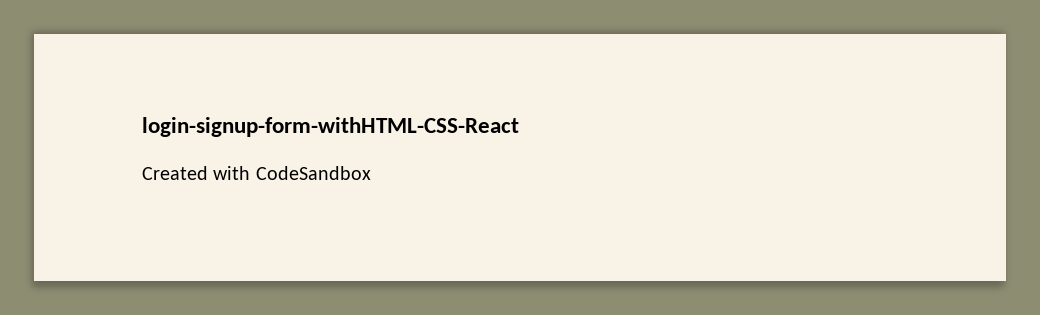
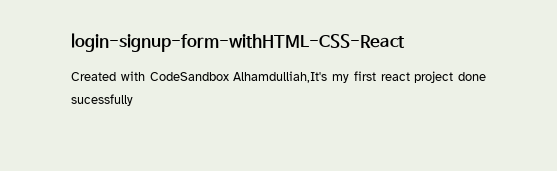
- Created with CodeSandbox
+ Created with CodeSandbox Alhamdulliah,It's my first react project done sucessfully

